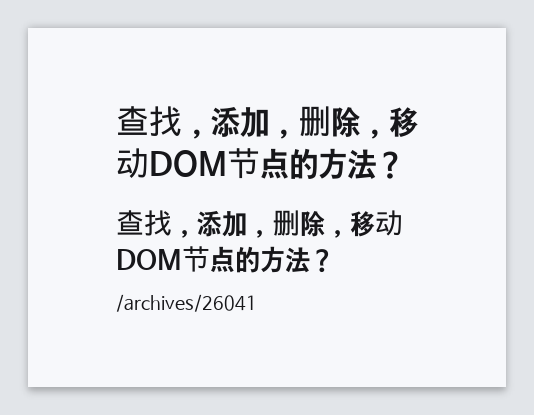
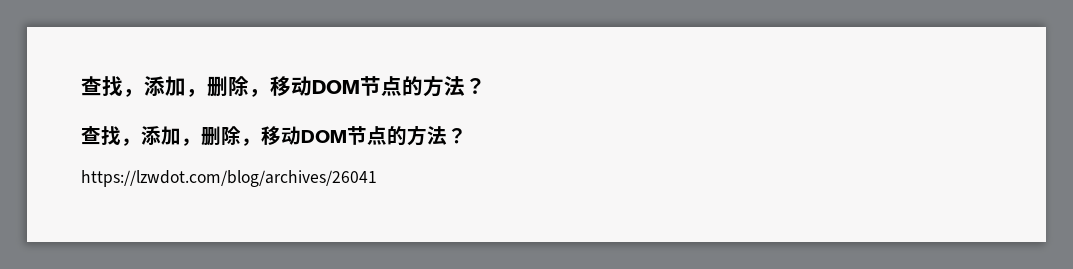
- /archives/26041
+ https://lzwdot.com/blog/archives/26041

